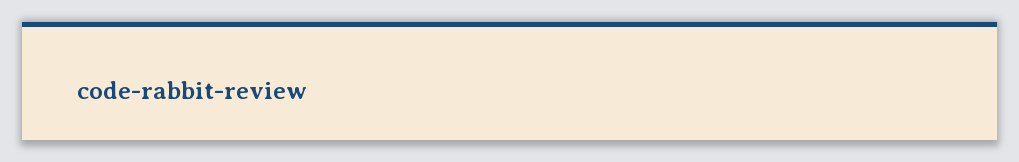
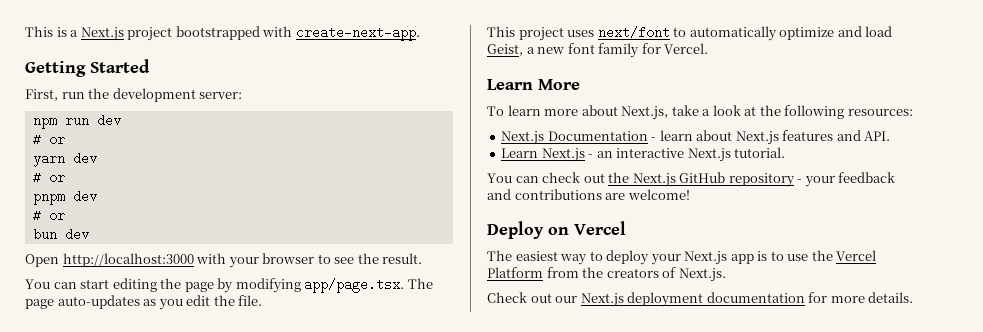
- code-rabbit-review
+ This is a Next.js project bootstrapped with create-next-app.
+ Getting Started
+ First, run the development server:
+ npm run dev
+ # or
+ yarn dev
+ # or
+ pnpm dev
+ # or
+ bun dev
+ Open http://localhost:3000 with your browser to see the result.
+ You can start editing the page by modifying app/page.tsx. The page auto-updates as you edit the file.
+ This project uses next/font to automatically optimize and load Geist, a new font family for Vercel.
+ Learn More
+ To learn more about Next.js, take a look at the following resources:
+ Next.js Documentation - learn about Next.js features and API.
+ Learn Next.js - an interactive Next.js tutorial.
+ You can check out the Next.js GitHub repository - your feedback and contributions are welcome!
+ Deploy on Vercel
+ The easiest way to deploy your Next.js app is to use the Vercel Platform from the creators of Next.js.
+ Check out our Next.js deployment documentation for more details.

